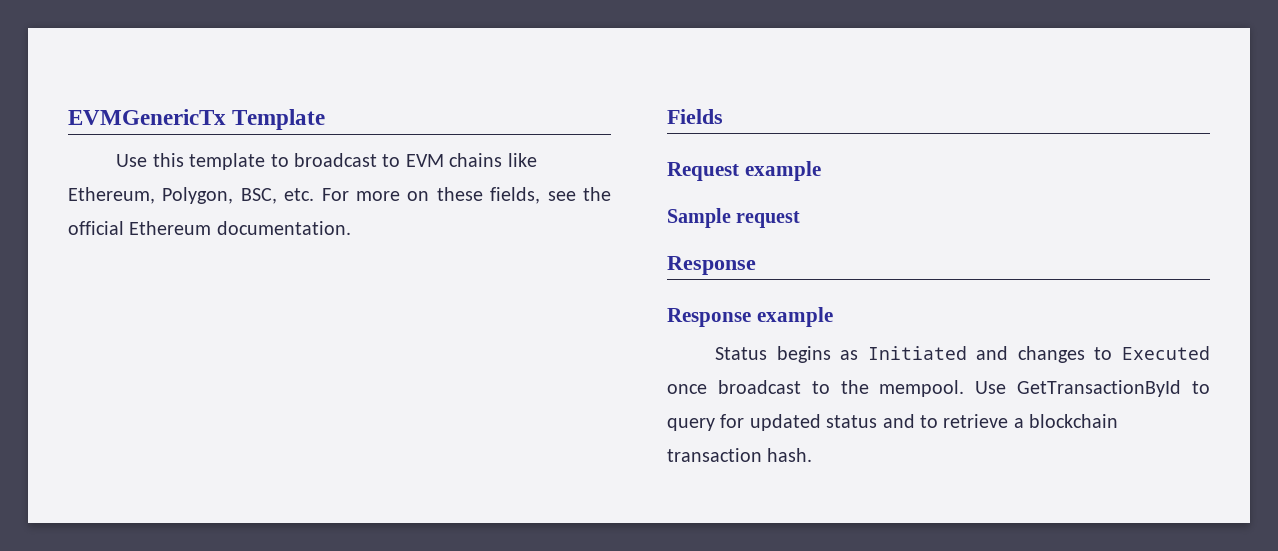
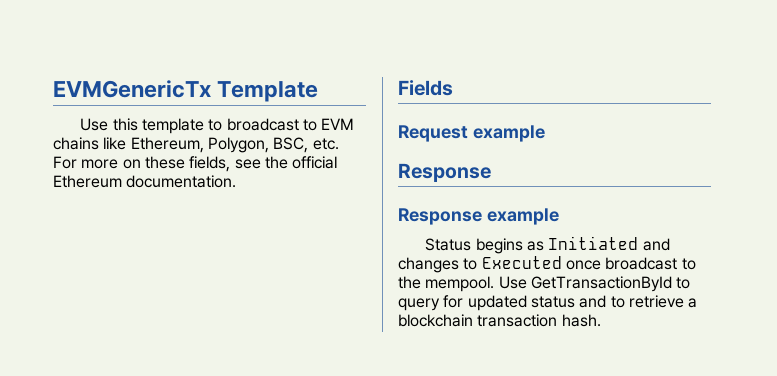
- Sample request

